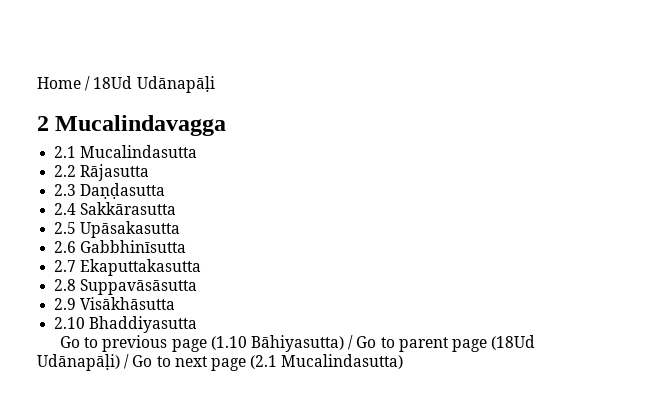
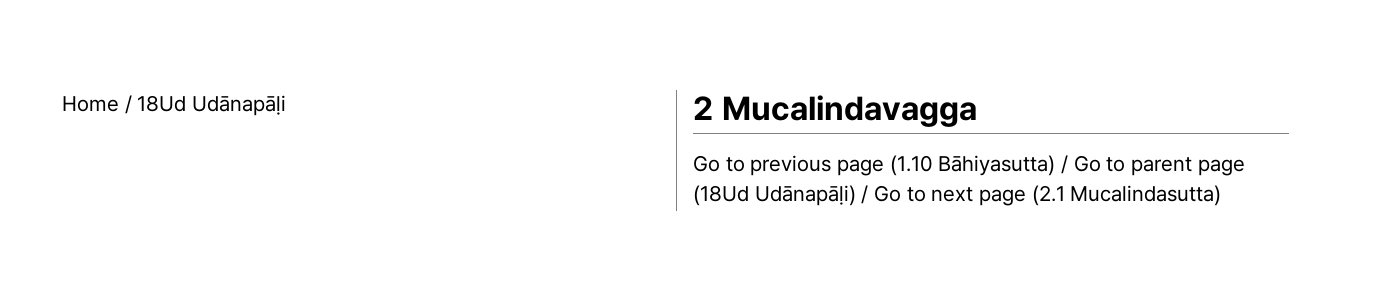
- 2.1 Mucalindasutta
- 2.2 Rājasutta
- 2.3 Daṇḍasutta
- 2.4 Sakkārasutta
- 2.5 Upāsakasutta
- 2.6 Gabbhinīsutta
- 2.7 Ekaputtakasutta
- 2.8 Suppavāsāsutta
- 2.9 Visākhāsutta
- 2.10 Bhaddiyasutta

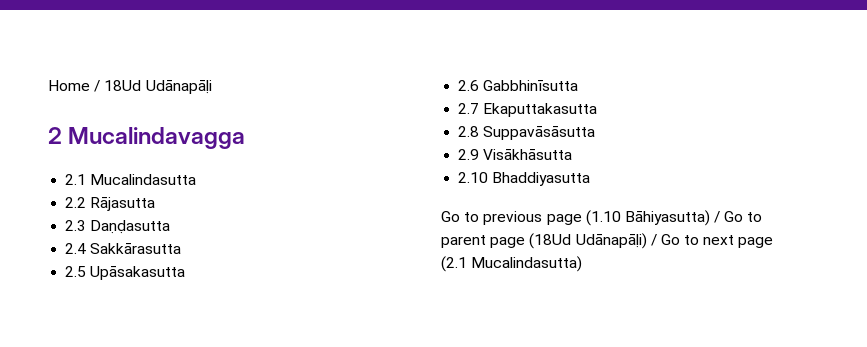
+ 2.1 Mucalindasutta
+ 2.2 Rājasutta
+ 2.3 Daṇḍasutta
+ 2.4 Sakkārasutta
+ 2.5 Upāsakasutta
+ 2.6 Gabbhinīsutta
+ 2.7 Ekaputtakasutta
+ 2.8 Suppavāsāsutta
+ 2.9 Visākhāsutta
+ 2.10 Bhaddiyasutta

